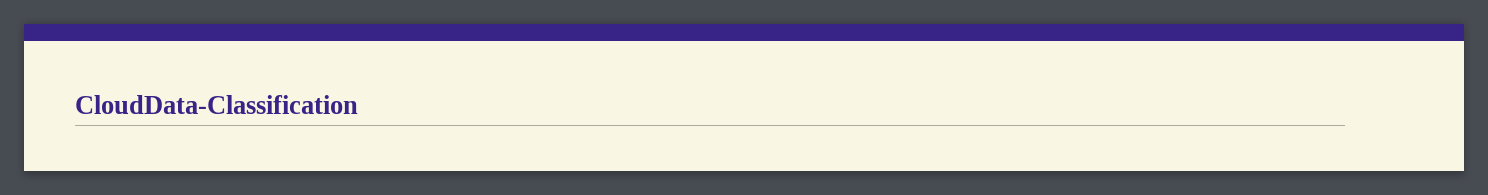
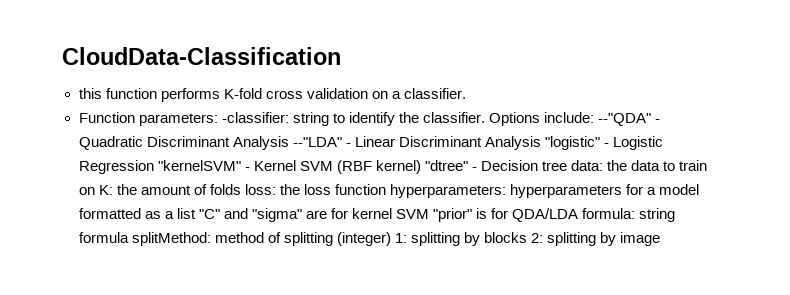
+ this function performs K-fold cross validation on a classifier.
+ Function parameters: -classifier: string to identify the classifier. Options include: --"QDA" - Quadratic Discriminant Analysis --"LDA" - Linear Discriminant Analysis "logistic" - Logistic Regression "kernelSVM" - Kernel SVM (RBF kernel) "dtree" - Decision tree data: the data to train on K: the amount of folds loss: the loss function hyperparameters: hyperparameters for a model formatted as a list "C" and "sigma" are for kernel SVM "prior" is for QDA/LDA formula: string formula splitMethod: method of splitting (integer) 1: splitting by blocks 2: splitting by image

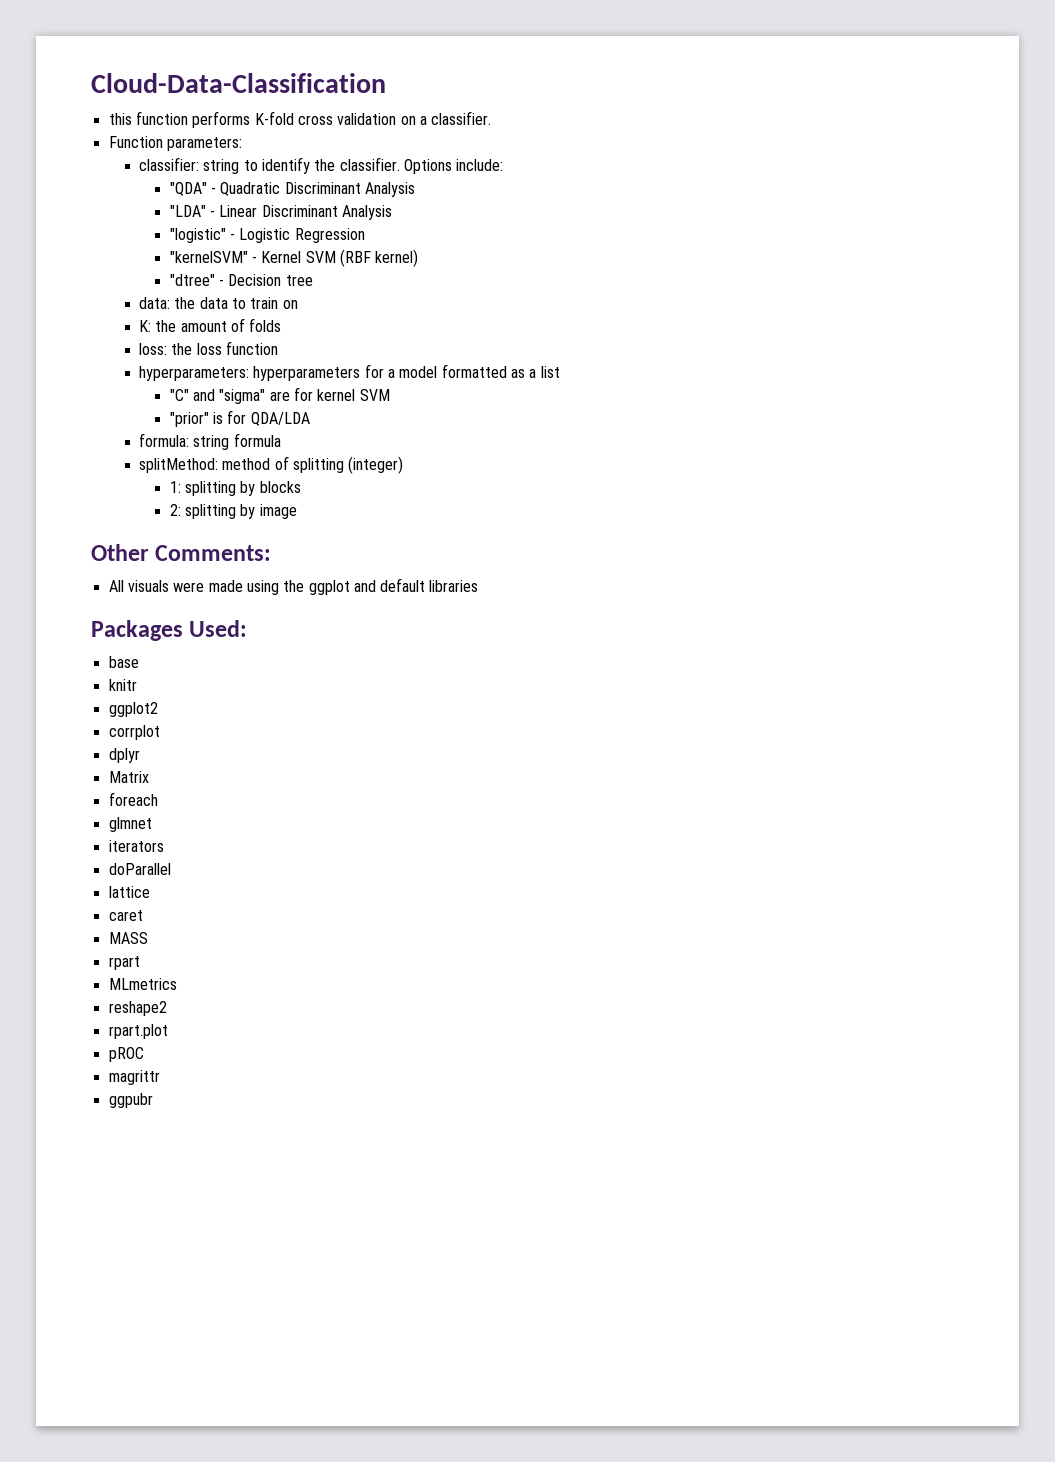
- CloudData-Classification
+ Cloud-Data-Classification
- Function parameters: -classifier: string to identify the classifier.
+ Function parameters:
+ classifier: string to identify the classifier.
- Options include: --"QDA" - Quadratic Discriminant Analysis --"LDA" - Linear Discriminant Analysis "logistic" - Logistic Regression "kernelSVM" - Kernel SVM (RBF kernel) "dtree" - Decision tree data:
+ Options include:
+ "QDA" - Quadratic Discriminant Analysis
+ "LDA" - Linear Discriminant Analysis
+ "logistic" - Logistic Regression
+ "kernelSVM" - Kernel SVM (RBF kernel)
+ "dtree" - Decision tree
+ data:
- the data to train on K:
+ the data to train on
+ K:
- the amount of folds loss:
+ the amount of folds
+ loss:
- the loss function hyperparameters:
+ the loss function
+ hyperparameters:
- hyperparameters for a model formatted as a list "C" and "sigma" are for kernel SVM "prior" is for QDA/LDA formula:
+ hyperparameters for a model formatted as a list
+ "C" and "sigma" are for kernel SVM
+ "prior" is for QDA/LDA
+ formula:
- string formula splitMethod:
+ string formula
+ splitMethod:
- method of splitting (integer) 1:
+ method of splitting (integer)
+ 1:
- splitting by blocks 2:
+ splitting by blocks
+ 2:
+ Other Comments:
+ All visuals were made using the ggplot and default libraries
+ Packages Used:
+ base
+ knitr
+ ggplot2
+ corrplot
+ dplyr
+ Matrix
+ foreach
+ glmnet
+ iterators
+ doParallel
+ lattice
+ caret
+ MASS
+ rpart
+ MLmetrics
+ reshape2
+ rpart.plot
+ pROC
+ magrittr
+ ggpubr

